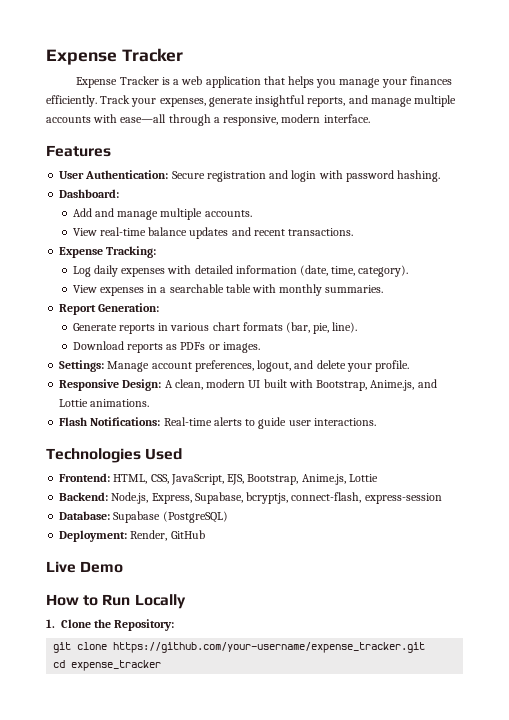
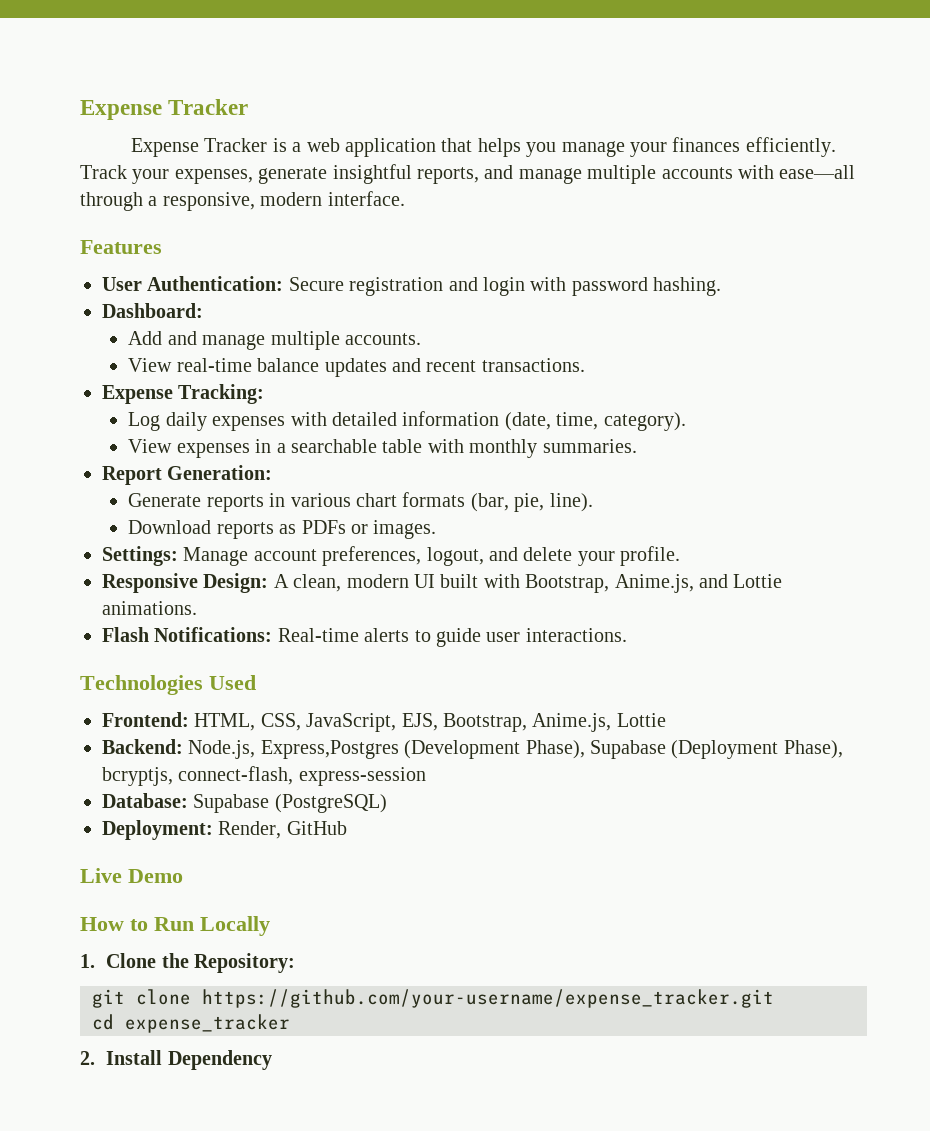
- Backend: Node.js, Express, Supabase, bcryptjs, connect-flash, express-session
+ Backend: Node.js, Express,Postgres (Development Phase), Supabase (Deployment Phase), bcryptjs, connect-flash, express-session
+ 2. Install Dependency

